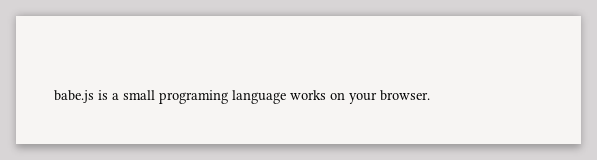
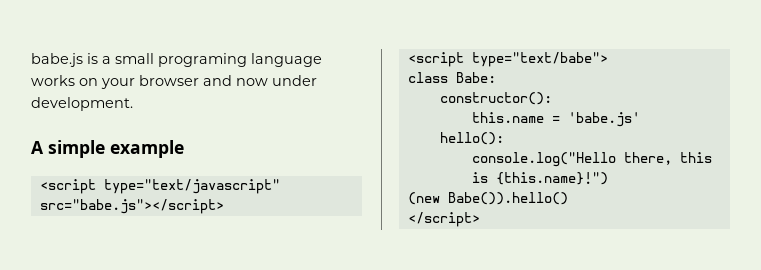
- babe.js is a small programing language works on your browser.
+ babe.js is a small programing language works on your browser and now under development.
+ A simple example
+ <script type="text/javascript" src="babe.js"></script>
+ <script type="text/babe">
+ class Babe:
+ constructor():
+ this.name = 'babe.js'
+ hello():
+ console.log("Hello there, this is {this.name}!")
+ (new Babe()).hello()
+ </script>

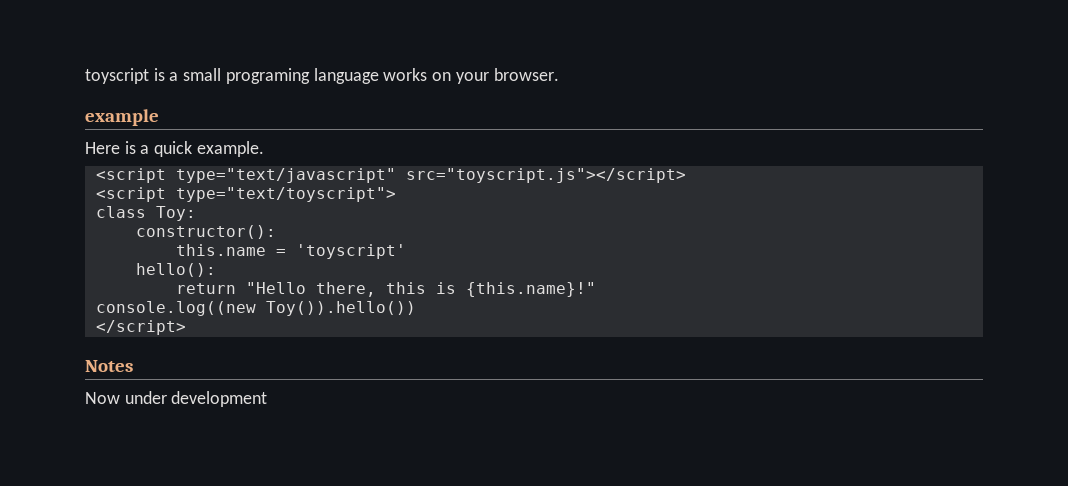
- babe.js is a small programing language works on your browser and now under development.
- A simple example
+ toyscript is a small programing language works on your browser.
+ example
+ Here is a quick example.
- <script type="text/javascript" src="babe.js"></script>
- <script type="text/babe">
+ <script type="text/javascript" src="toyscript.js"></script>
+ <script type="text/toyscript">
- class Babe:
+ class Toy:
- this.name = 'babe.js'
+ this.name = 'toyscript'
- console.log("Hello there, this is {this.name}!")
- (new Babe()).hello()
+ return "Hello there, this is {this.name}!"
+ console.log((new Toy()).hello())
  </script>
+ Notes
+ Now under development

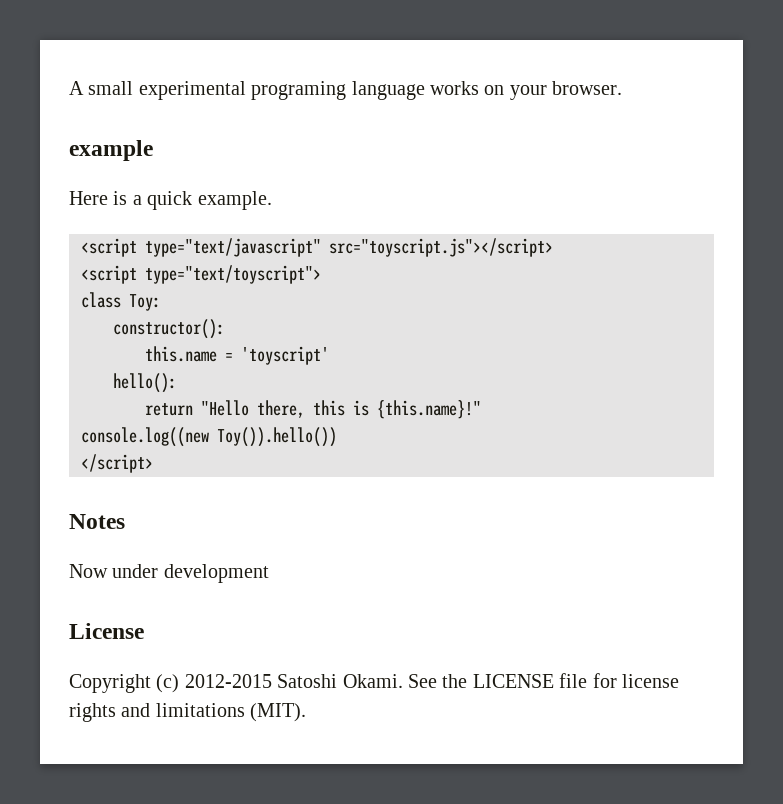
- toyscript is a small programing language works on your browser.
+ A small experimental programing language works on your browser.
+ License
+ Copyright (c) 2012-2015 Satoshi Okami. See the LICENSE file for license rights and limitations (MIT).

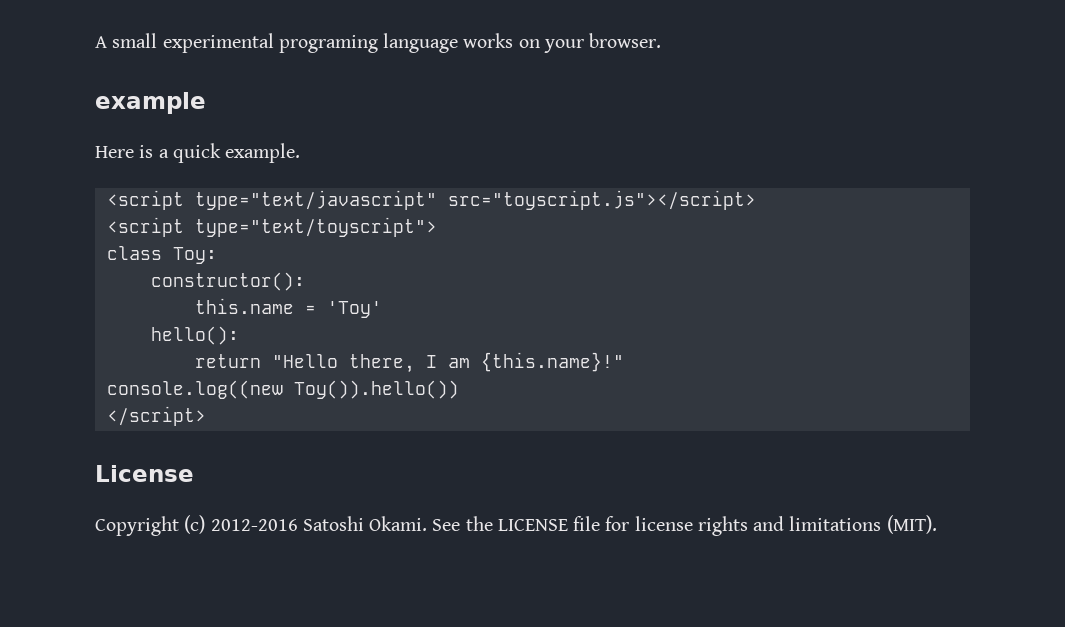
- this.name = 'toyscript'
+ this.name = 'Toy'
- return "Hello there, this is {this.name}!"
+ return "Hello there, I am {this.name}!"
- Notes
- Now under development
- Copyright (c) 2012-2015 Satoshi Okami.
+ Copyright (c) 2012-2016 Satoshi Okami.

